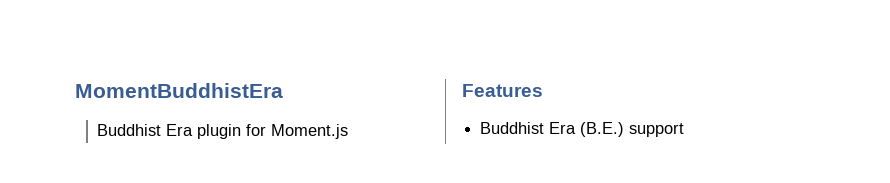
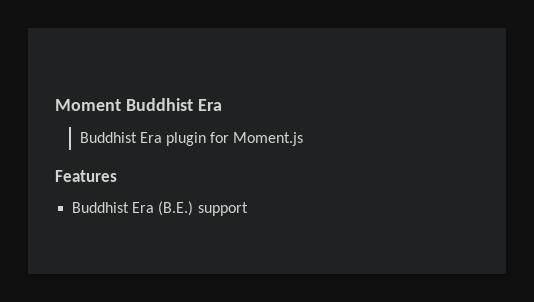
- MomentBuddhistEra
+ Moment Buddhist Era

